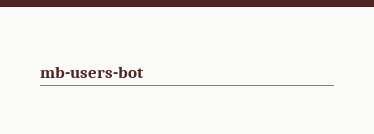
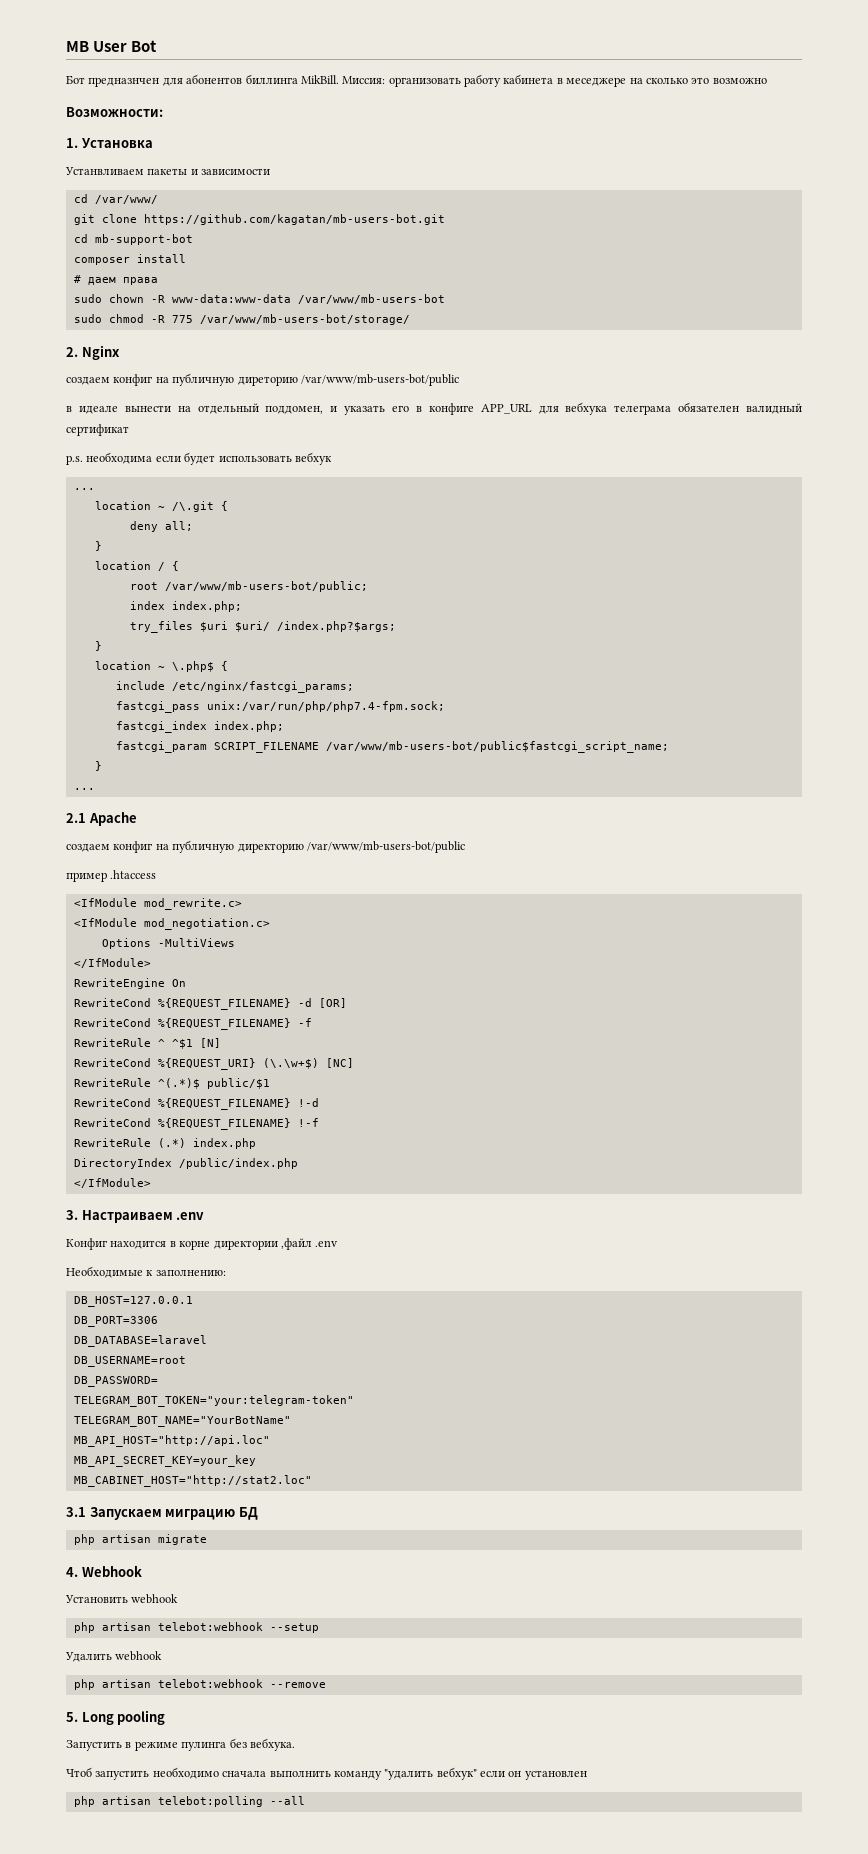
- mb-users-bot
+ MB User Bot
+ Бот предназнчен для абонентов биллинга MikBill. Миссия: организовать работу кабинета в меседжере на сколько это возможно
+ Возможности:
+ 1. Установка
+ Устанвливаем пакеты и зависимости
+ cd /var/www/
+ git clone https://github.com/kagatan/mb-users-bot.git
+ cd mb-support-bot
+ composer install
+ # даем права
+ sudo chown -R www-data:www-data /var/www/mb-users-bot
+ sudo chmod -R 775 /var/www/mb-users-bot/storage/
+ 2. Nginx
+ создаем конфиг на публичную диреторию /var/www/mb-users-bot/public
+ в идеале вынести на отдельный поддомен, и указать его в конфиге APP_URL для вебхука телеграма обязателен валидный сертификат
+ p.s. необходима если будет использовать вебхук
+ ...
+ location ~ /\.git {
+ deny all;
+ }
+ location / {
+ root /var/www/mb-users-bot/public;
+ index index.php;
+ try_files $uri $uri/ /index.php?$args;
+ }
+ location ~ \.php$ {
+ include /etc/nginx/fastcgi_params;
+ fastcgi_pass unix:/var/run/php/php7.4-fpm.sock;
+ fastcgi_index index.php;
+ fastcgi_param SCRIPT_FILENAME /var/www/mb-users-bot/public$fastcgi_script_name;
+ }
+ ...
+ 2.1 Apache
+ создаем конфиг на публичную директорию /var/www/mb-users-bot/public
+ пример .htaccess
+ <IfModule mod_rewrite.c>
+ <IfModule mod_negotiation.c>
+ Options -MultiViews
+ </IfModule>
+ RewriteEngine On
+ RewriteCond %{REQUEST_FILENAME} -d [OR]
+ RewriteCond %{REQUEST_FILENAME} -f
+ RewriteRule ^ ^$1 [N]
+ RewriteCond %{REQUEST_URI} (\.\w+$) [NC]
+ RewriteRule ^(.*)$ public/$1
+ RewriteCond %{REQUEST_FILENAME} !-d
+ RewriteCond %{REQUEST_FILENAME} !-f
+ RewriteRule (.*) index.php
+ DirectoryIndex /public/index.php
+ </IfModule>
+ 3. Настраиваем .env
+ Конфиг находится в корне директории ,файл .env
+ Необходимые к заполнению:
+ DB_HOST=127.0.0.1
+ DB_PORT=3306
+ DB_DATABASE=laravel
+ DB_USERNAME=root
+ DB_PASSWORD=
+ TELEGRAM_BOT_TOKEN="your:telegram-token"
+ TELEGRAM_BOT_NAME="YourBotName"
+ MB_API_HOST="http://api.loc"
+ MB_API_SECRET_KEY=your_key
+ MB_CABINET_HOST="http://stat2.loc"
+ 3.1 Запускаем миграцию БД
+ php artisan migrate
+ 4. Webhook
+ Установить webhook
+ php artisan telebot:webhook --setup
+ Удалить webhook
+ php artisan telebot:webhook --remove
+ 5. Long pooling
+ Запустить в режиме пулинга без вебхука.
+ Чтоб запустить необходимо сначала выполнить команду "удалить вебхук" если он установлен
+ php artisan telebot:polling --all

